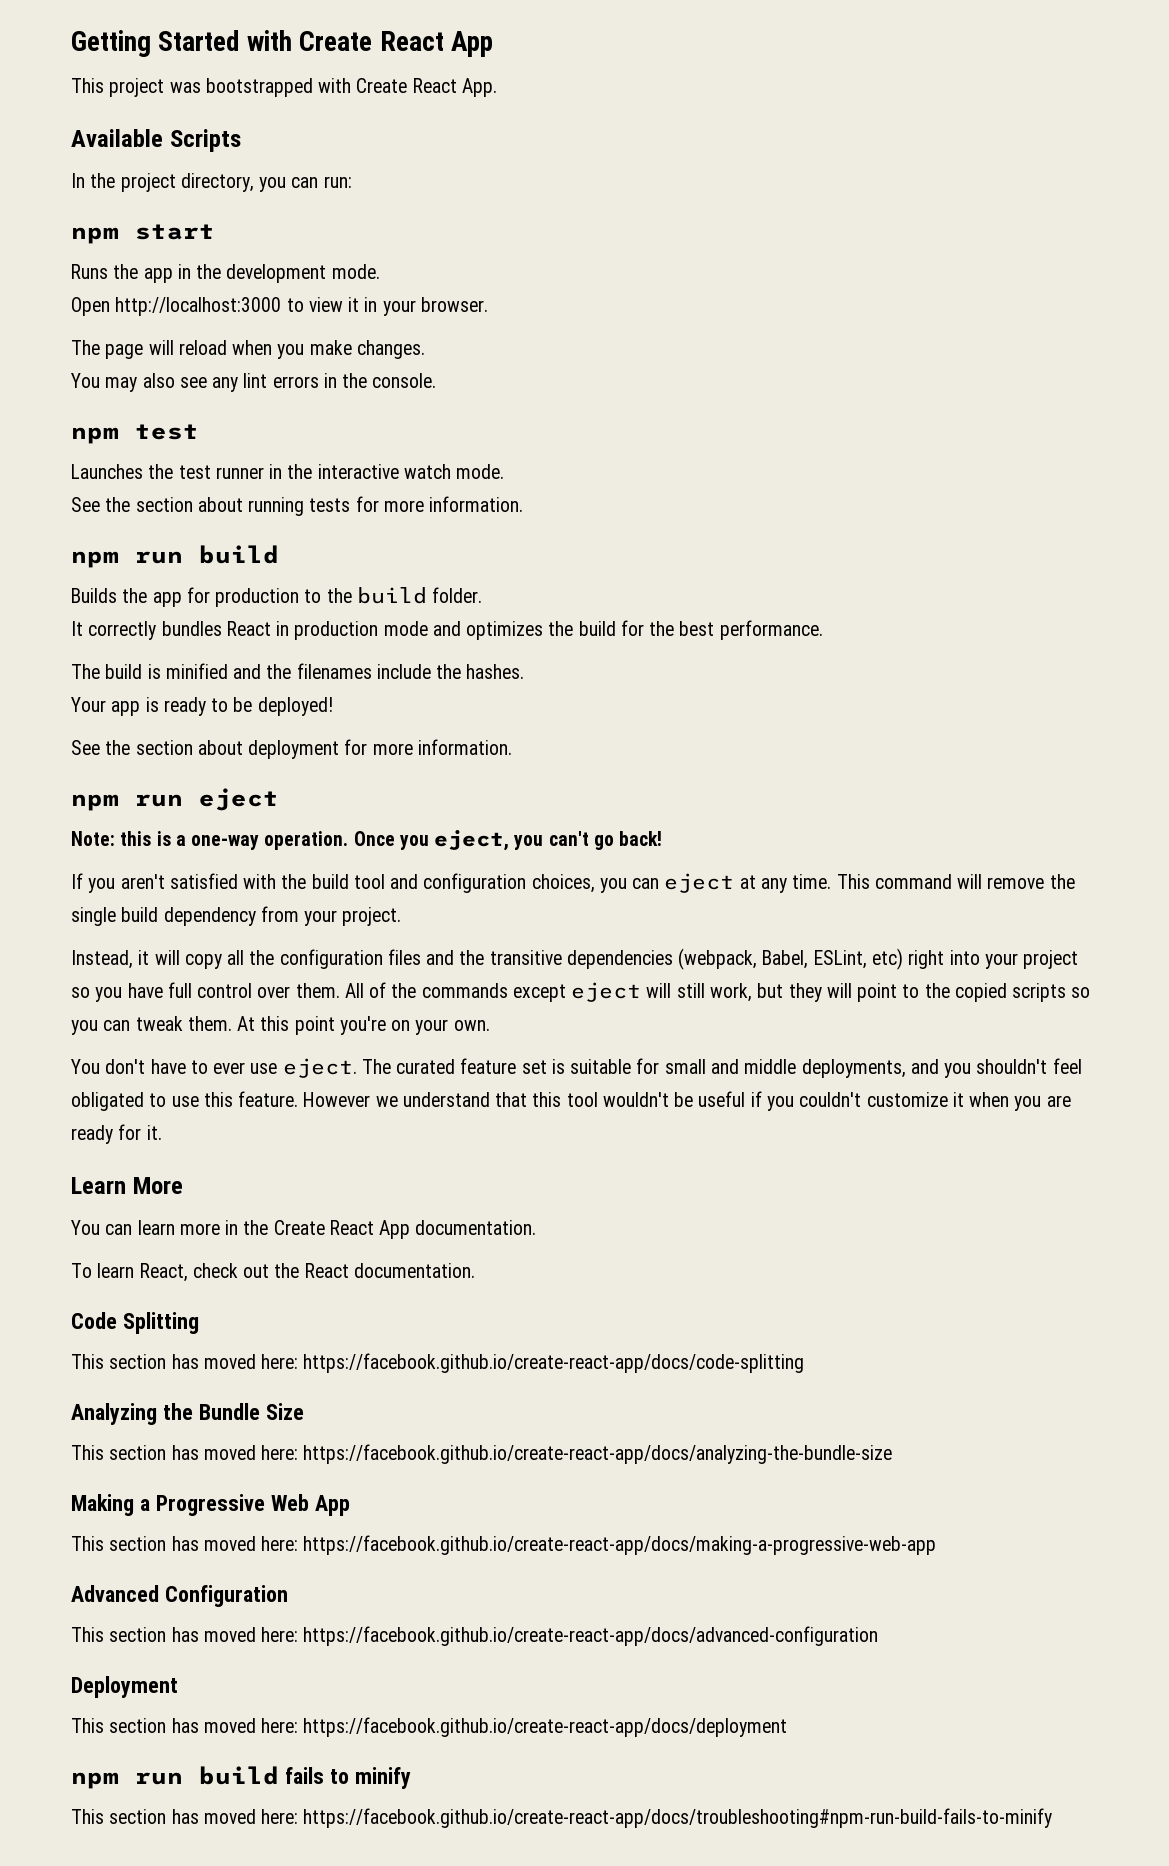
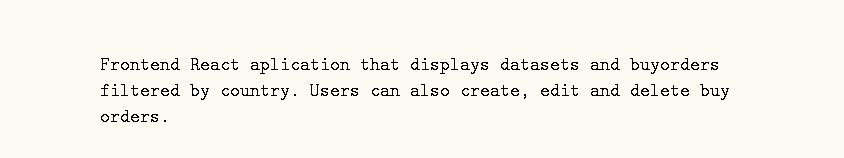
- Getting Started with Create React App
- This project was bootstrapped with Create React App.
- Available Scripts
- In the project directory, you can run:
- npm start
- Runs the app in the development mode.
- Open http://localhost:3000 to view it in your browser.
- The page will reload when you make changes.
- You may also see any lint errors in the console.
- npm test
- Launches the test runner in the interactive watch mode.
- See the section about running tests for more information.
- npm run build
- Builds the app for production to the build folder.
- It correctly bundles React in production mode and optimizes the build for the best performance.
- The build is minified and the filenames include the hashes.
- Your app is ready to be deployed!
- See the section about deployment for more information.
- npm run eject
- Note: this is a one-way operation. Once you eject, you can't go back!
- If you aren't satisfied with the build tool and configuration choices, you can eject at any time. This command will remove the single build dependency from your project.
- Instead, it will copy all the configuration files and the transitive dependencies (webpack, Babel, ESLint, etc) right into your project so you have full control over them. All of the commands except eject will still work, but they will point to the copied scripts so you can tweak them. At this point you're on your own.
- You don't have to ever use eject. The curated feature set is suitable for small and middle deployments, and you shouldn't feel obligated to use this feature. However we understand that this tool wouldn't be useful if you couldn't customize it when you are ready for it.
- Learn More
- You can learn more in the Create React App documentation.
- To learn React, check out the React documentation.
- Code Splitting
- This section has moved here: https://facebook.github.io/create-react-app/docs/code-splitting
- Analyzing the Bundle Size
- This section has moved here: https://facebook.github.io/create-react-app/docs/analyzing-the-bundle-size
- Making a Progressive Web App
- This section has moved here: https://facebook.github.io/create-react-app/docs/making-a-progressive-web-app
- Advanced Configuration
- This section has moved here: https://facebook.github.io/create-react-app/docs/advanced-configuration
- Deployment
- This section has moved here: https://facebook.github.io/create-react-app/docs/deployment
- npm run build fails to minify
- This section has moved here: https://facebook.github.io/create-react-app/docs/troubleshooting#npm-run-build-fails-to-minify
+ Frontend React aplication that displays datasets and buyorders filtered by country. Users can also create, edit and delete buy orders.

